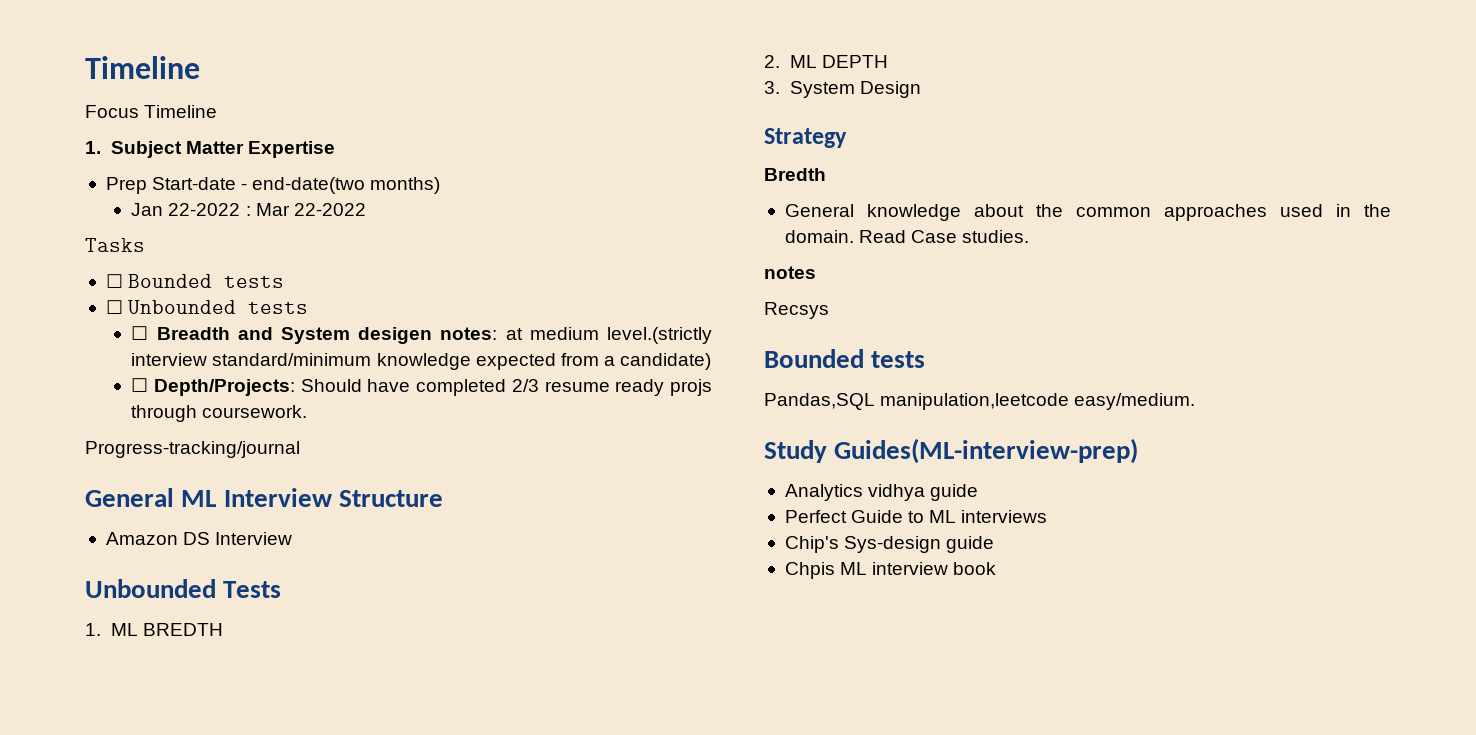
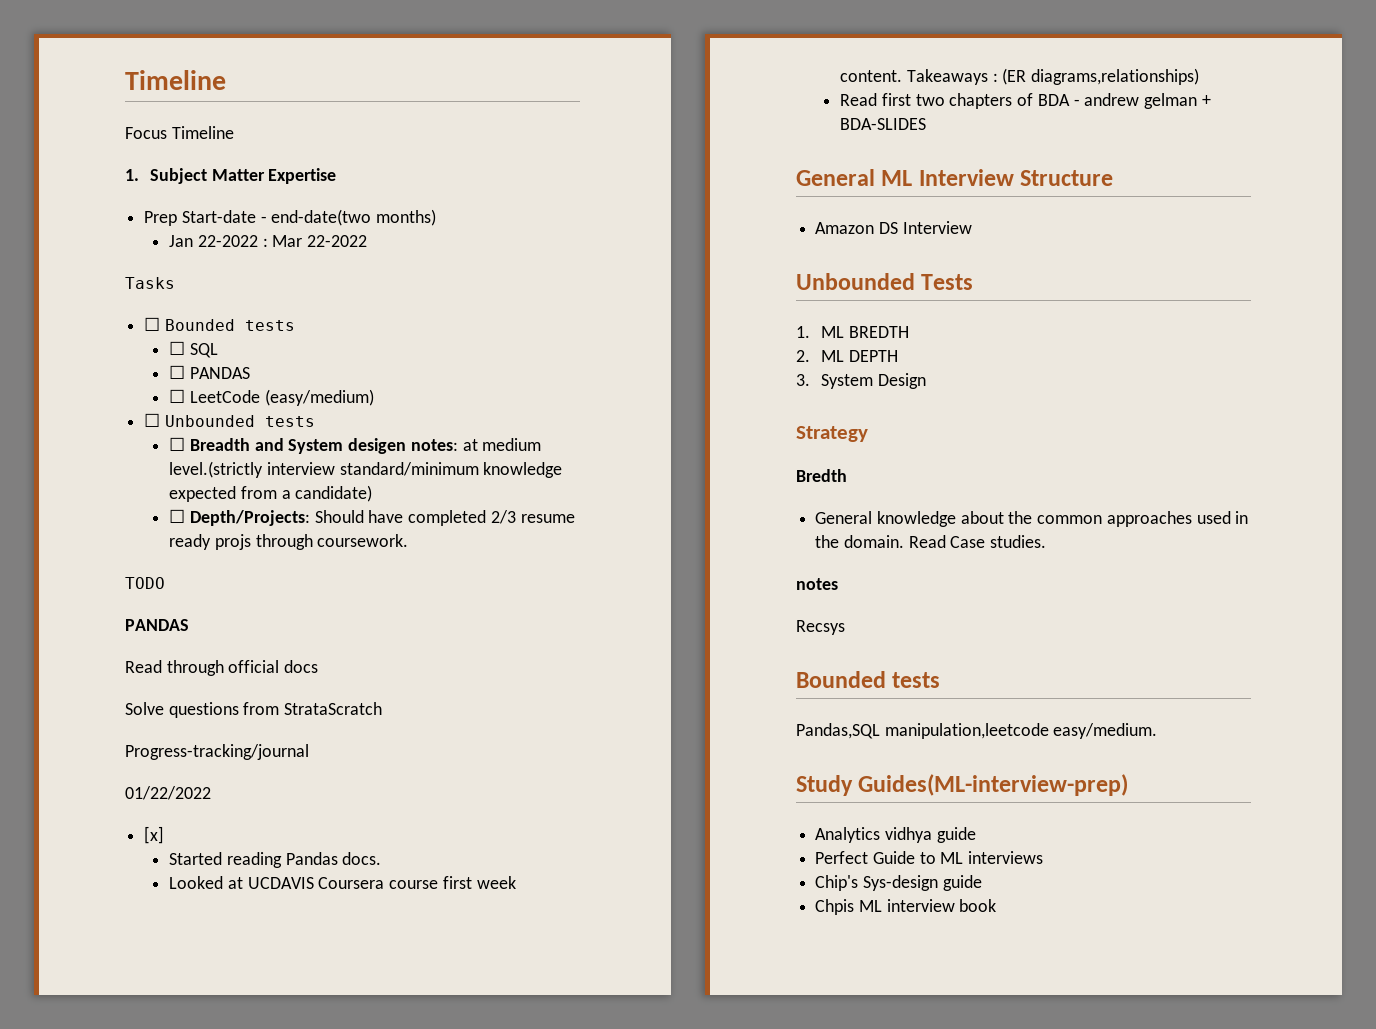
+ ☐ SQL
+ ☐ PANDAS
+ ☐ LeetCode (easy/medium)
+ TODO
+ PANDAS
+ Read through official docs
+ Solve questions from StrataScratch
  Progress-tracking/journal
+ 01/22/2022
+ [x]
+ Started reading Pandas docs.
+ Looked at UCDAVIS Coursera course first week content. Takeaways : (ER diagrams,relationships)
+ Read first two chapters of BDA - andrew gelman + BDA-SLIDES

